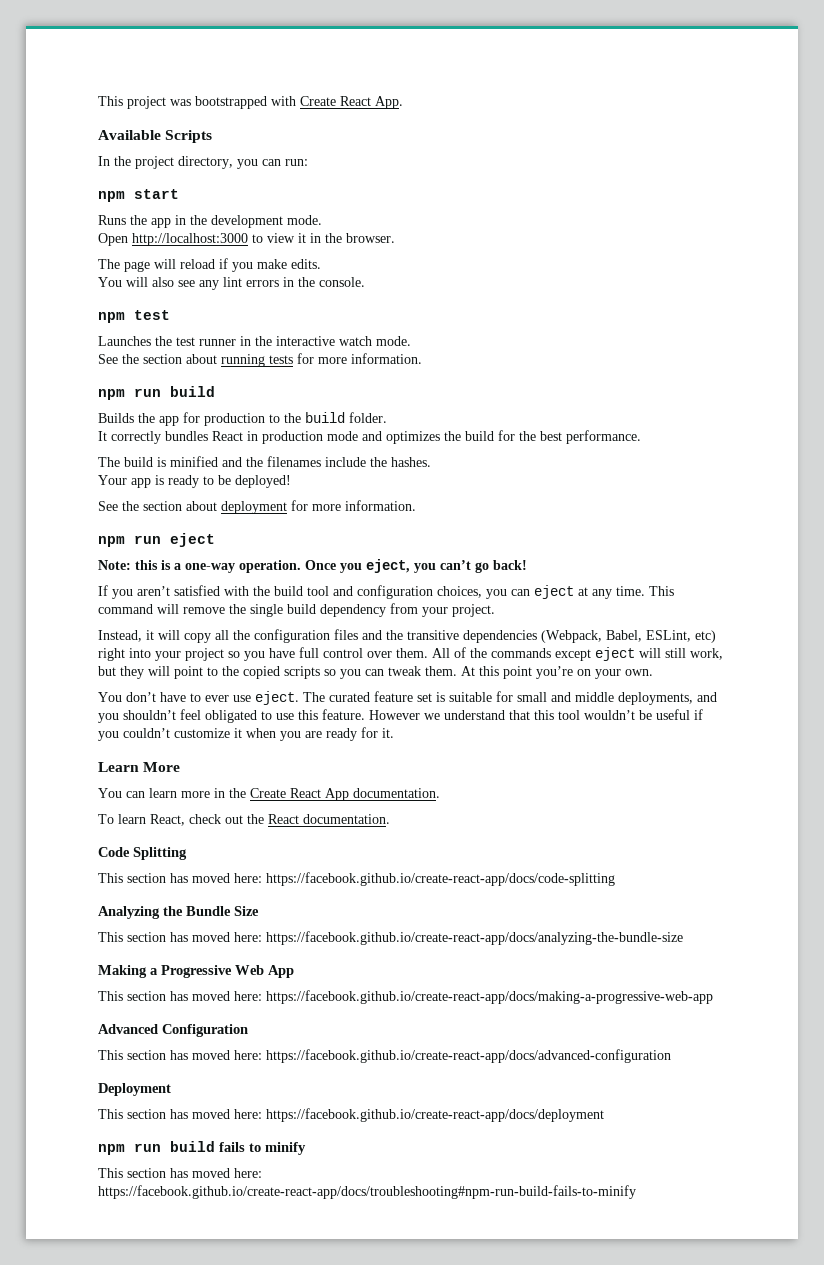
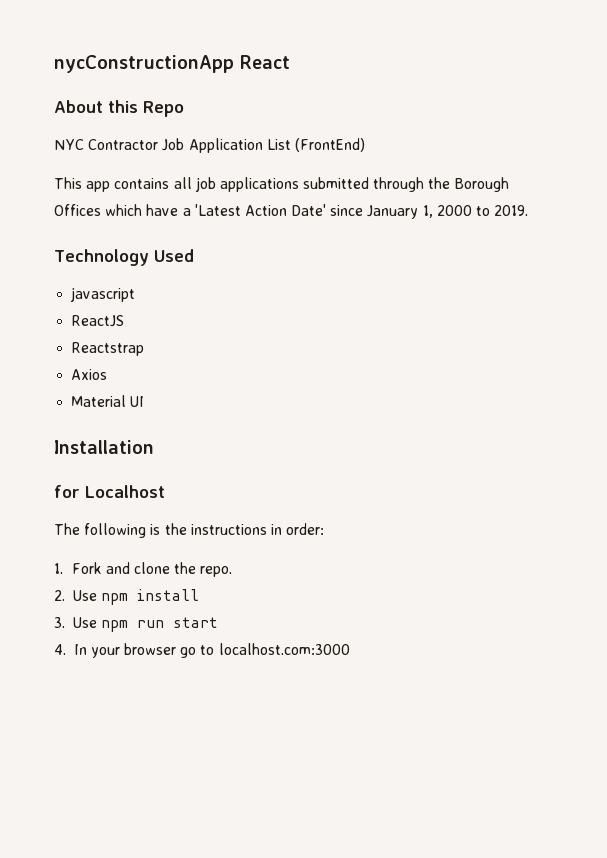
- This project was bootstrapped with Create React App.
- Available Scripts
- In the project directory, you can run:
- npm start
- Runs the app in the development mode.
- Open http://localhost:3000 to view it in the browser.
- The page will reload if you make edits.
- You will also see any lint errors in the console.
- npm test
- Launches the test runner in the interactive watch mode.
- See the section about running tests for more information.
- npm run build
- Builds the app for production to the build folder.
- It correctly bundles React in production mode and optimizes the build for the best performance.
- The build is minified and the filenames include the hashes.
- Your app is ready to be deployed!
- See the section about deployment for more information.
- npm run eject
- Note: this is a one-way operation. Once you eject, you can’t go back!
- If you aren’t satisfied with the build tool and configuration choices, you can eject at any time. This command will remove the single build dependency from your project.
- Instead, it will copy all the configuration files and the transitive dependencies (Webpack, Babel, ESLint, etc) right into your project so you have full control over them. All of the commands except eject will still work, but they will point to the copied scripts so you can tweak them. At this point you’re on your own.
- You don’t have to ever use eject. The curated feature set is suitable for small and middle deployments, and you shouldn’t feel obligated to use this feature. However we understand that this tool wouldn’t be useful if you couldn’t customize it when you are ready for it.
- Learn More
- You can learn more in the Create React App documentation.
- To learn React, check out the React documentation.
- Code Splitting
- This section has moved here: https://facebook.github.io/create-react-app/docs/code-splitting
- Analyzing the Bundle Size
- This section has moved here: https://facebook.github.io/create-react-app/docs/analyzing-the-bundle-size
- Making a Progressive Web App
- This section has moved here: https://facebook.github.io/create-react-app/docs/making-a-progressive-web-app
- Advanced Configuration
- This section has moved here: https://facebook.github.io/create-react-app/docs/advanced-configuration
- Deployment
- This section has moved here: https://facebook.github.io/create-react-app/docs/deployment
- npm run build fails to minify
- This section has moved here: https://facebook.github.io/create-react-app/docs/troubleshooting#npm-run-build-fails-to-minify
+ nycConstructionApp React
+ About this Repo
+ NYC Contractor Job Application List (FrontEnd)
+ This app contains all job applications submitted through the Borough Offices which have a 'Latest Action Date' since January 1, 2000 to 2019.
+ Technology Used
+ javascript
+ ReactJS
+ Reactstrap
+ Axios
+ Material UI
+ Installation
+ for Localhost
+ The following is the instructions in order:
+ 1. Fork and clone the repo.
+ 2. Use npm install
+ 3. Use npm run start
+ 4. In your browser go to localhost.com:3000

